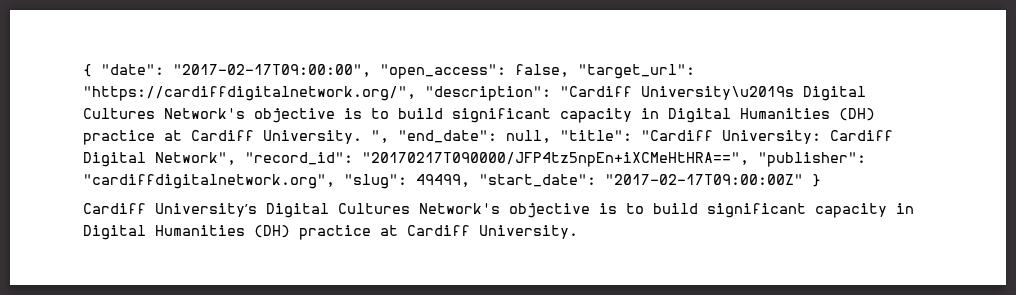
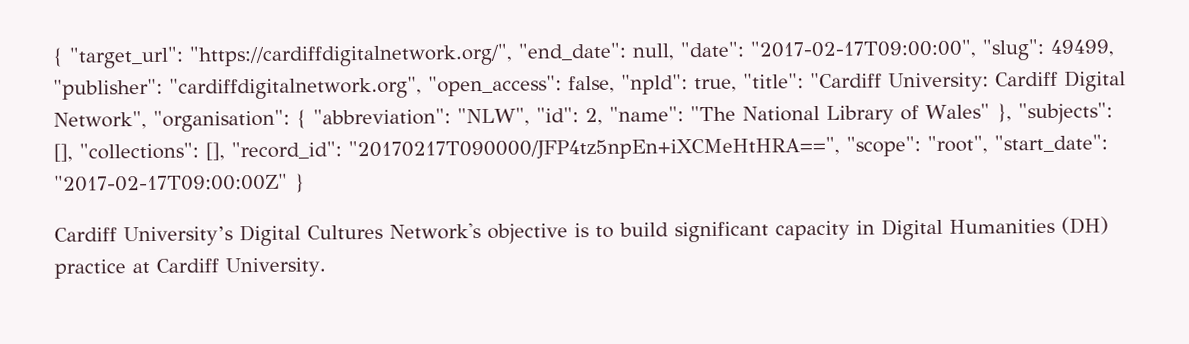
- { "date": "2017-02-17T09:00:00", "open_access": false, "target_url": "https://cardiffdigitalnetwork.org/", "description": "Cardiff University\u2019s Digital Cultures Network's objective is to build significant capacity in Digital Humanities (DH) practice at Cardiff University. ", "end_date": null, "title": "Cardiff University: Cardiff Digital Network", "record_id": "20170217T090000/JFP4tz5npEn+iXCMeHtHRA==", "publisher": "cardiffdigitalnetwork.org", "slug": 49499, "start_date": "2017-02-17T09:00:00Z" }
+ { "target_url": "https://cardiffdigitalnetwork.org/", "end_date": null, "date": "2017-02-17T09:00:00", "slug": 49499, "publisher": "cardiffdigitalnetwork.org", "open_access": false, "npld": true, "title": "Cardiff University: Cardiff Digital Network", "organisation": { "abbreviation": "NLW", "id": 2, "name": "The National Library of Wales" }, "subjects": [], "collections": [], "record_id": "20170217T090000/JFP4tz5npEn+iXCMeHtHRA==", "scope": "root", "start_date": "2017-02-17T09:00:00Z" }

